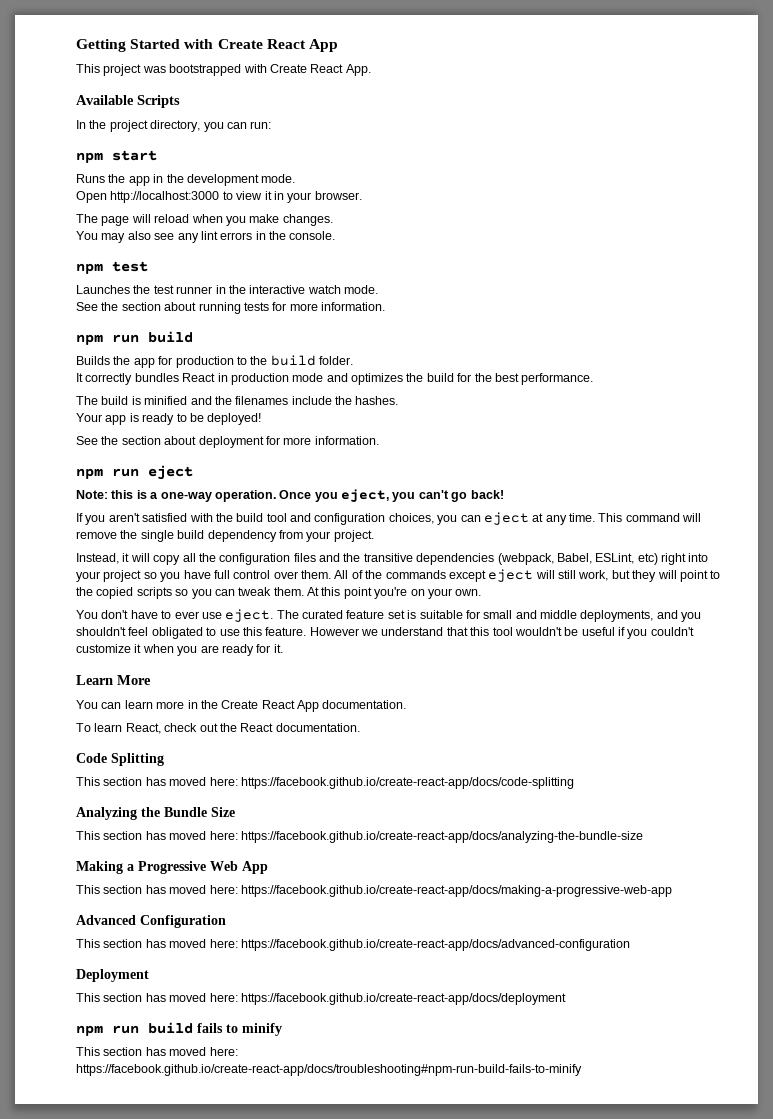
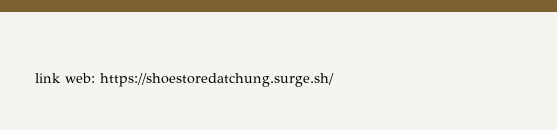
- Getting Started with Create React App
- This project was bootstrapped with Create React App.
- Available Scripts
- In the project directory, you can run:
- npm start
- Runs the app in the development mode.
- Open http://localhost:3000 to view it in your browser.
- The page will reload when you make changes.
- You may also see any lint errors in the console.
- npm test
- Launches the test runner in the interactive watch mode.
- See the section about running tests for more information.
- npm run build
- Builds the app for production to the build folder.
- It correctly bundles React in production mode and optimizes the build for the best performance.
- The build is minified and the filenames include the hashes.
- Your app is ready to be deployed!
- See the section about deployment for more information.
- npm run eject
- Note: this is a one-way operation. Once you eject, you can't go back!
- If you aren't satisfied with the build tool and configuration choices, you can eject at any time. This command will remove the single build dependency from your project.
- Instead, it will copy all the configuration files and the transitive dependencies (webpack, Babel, ESLint, etc) right into your project so you have full control over them. All of the commands except eject will still work, but they will point to the copied scripts so you can tweak them. At this point you're on your own.
- You don't have to ever use eject. The curated feature set is suitable for small and middle deployments, and you shouldn't feel obligated to use this feature. However we understand that this tool wouldn't be useful if you couldn't customize it when you are ready for it.
- Learn More
- You can learn more in the Create React App documentation.
- To learn React, check out the React documentation.
- Code Splitting
- This section has moved here: https://facebook.github.io/create-react-app/docs/code-splitting
- Analyzing the Bundle Size
- This section has moved here: https://facebook.github.io/create-react-app/docs/analyzing-the-bundle-size
- Making a Progressive Web App
- This section has moved here: https://facebook.github.io/create-react-app/docs/making-a-progressive-web-app
- Advanced Configuration
- This section has moved here: https://facebook.github.io/create-react-app/docs/advanced-configuration
- Deployment
- This section has moved here: https://facebook.github.io/create-react-app/docs/deployment
- npm run build fails to minify
- This section has moved here: https://facebook.github.io/create-react-app/docs/troubleshooting#npm-run-build-fails-to-minify
+ link web: https://shoestoredatchung.surge.sh/

